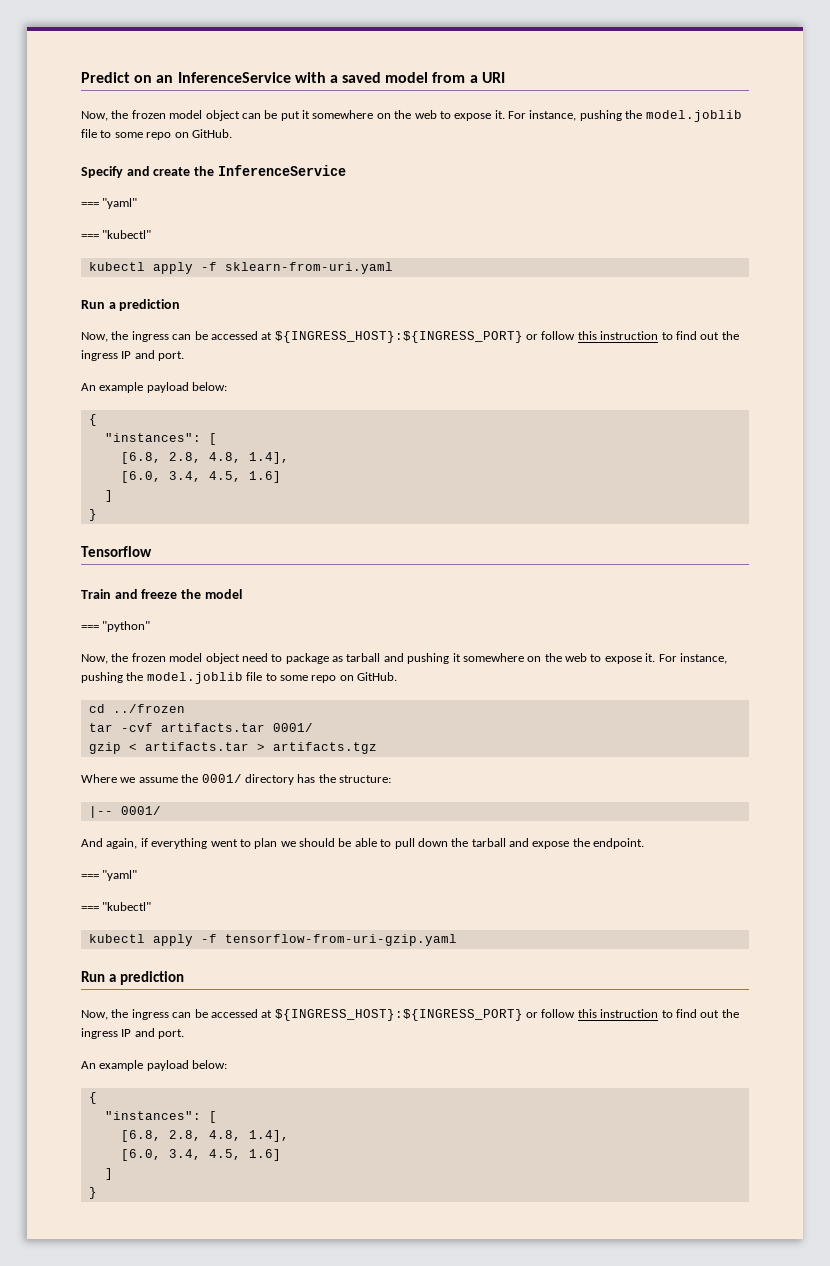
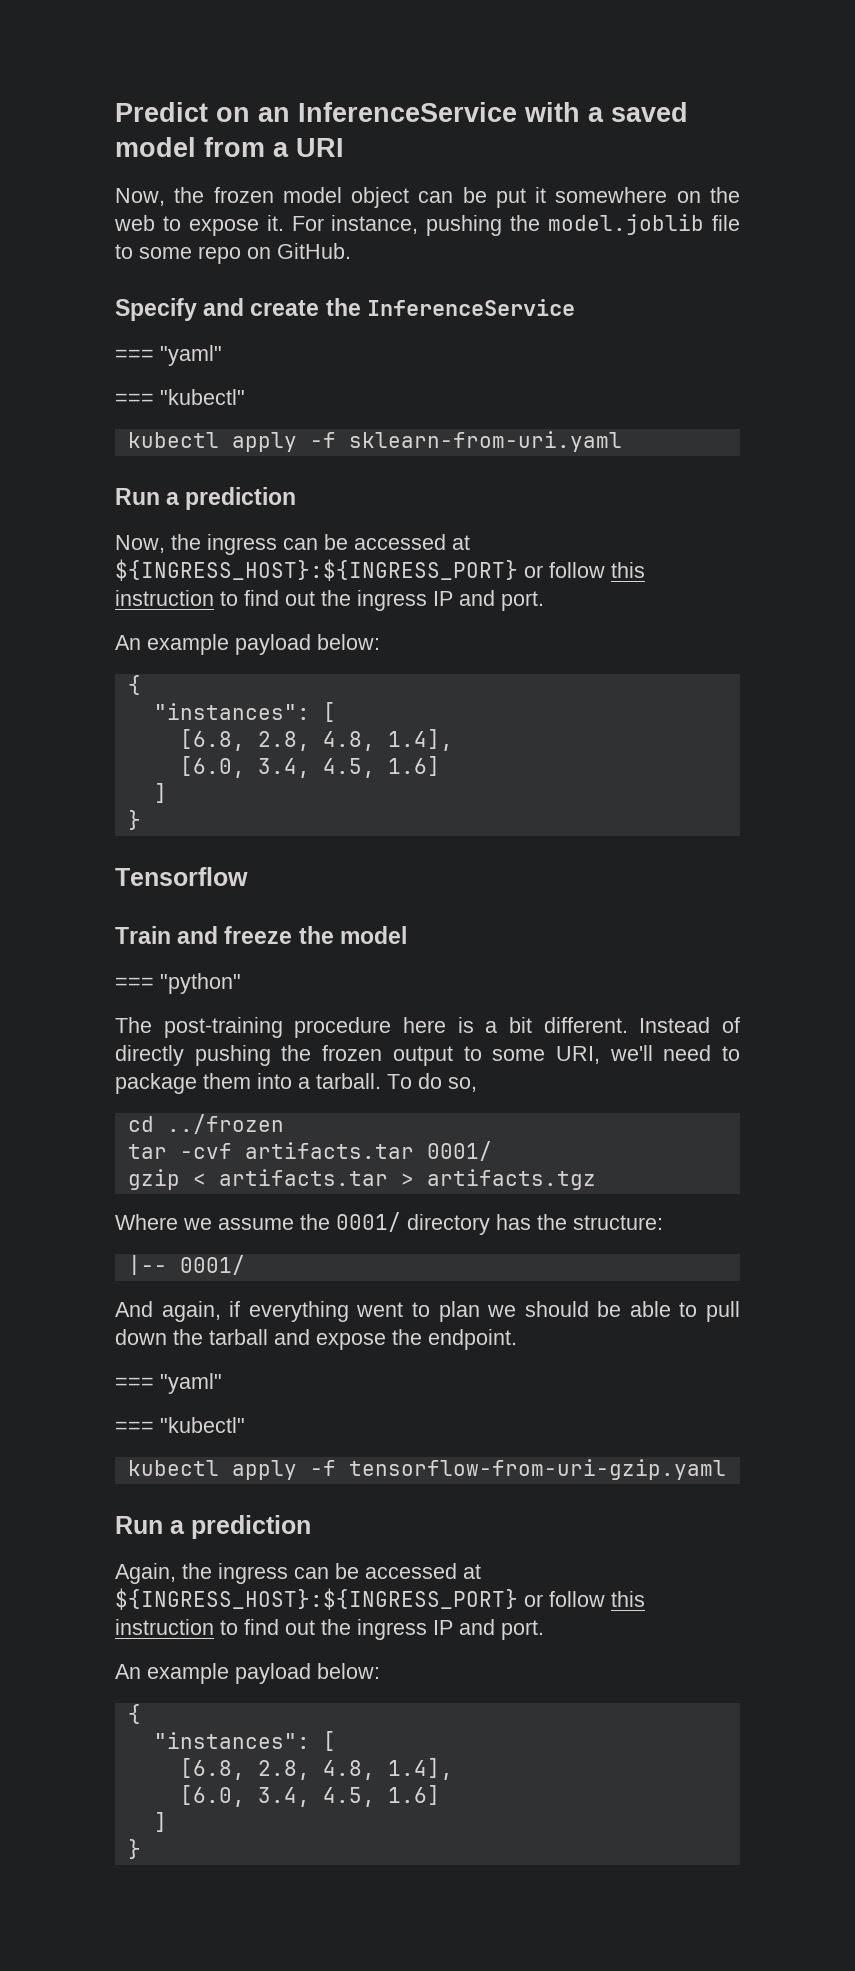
- Now, the frozen model object need to package as tarball and pushing it somewhere on the web to expose it. For instance, pushing the model.joblib file to some repo on GitHub.
+ The post-training procedure here is a bit different. Instead of directly pushing the frozen output to some URI, we'll need to package them into a tarball. To do so,
  kubectl apply -f tensorflow-from-uri-gzip.yaml
  Run a prediction
- Now, the ingress can be accessed at ${INGRESS_HOST}:${INGRESS_PORT} or follow this instruction to find out the ingress IP and port.
+ Again, the ingress can be accessed at ${INGRESS_HOST}:${INGRESS_PORT} or follow this instruction to find out the ingress IP and port.

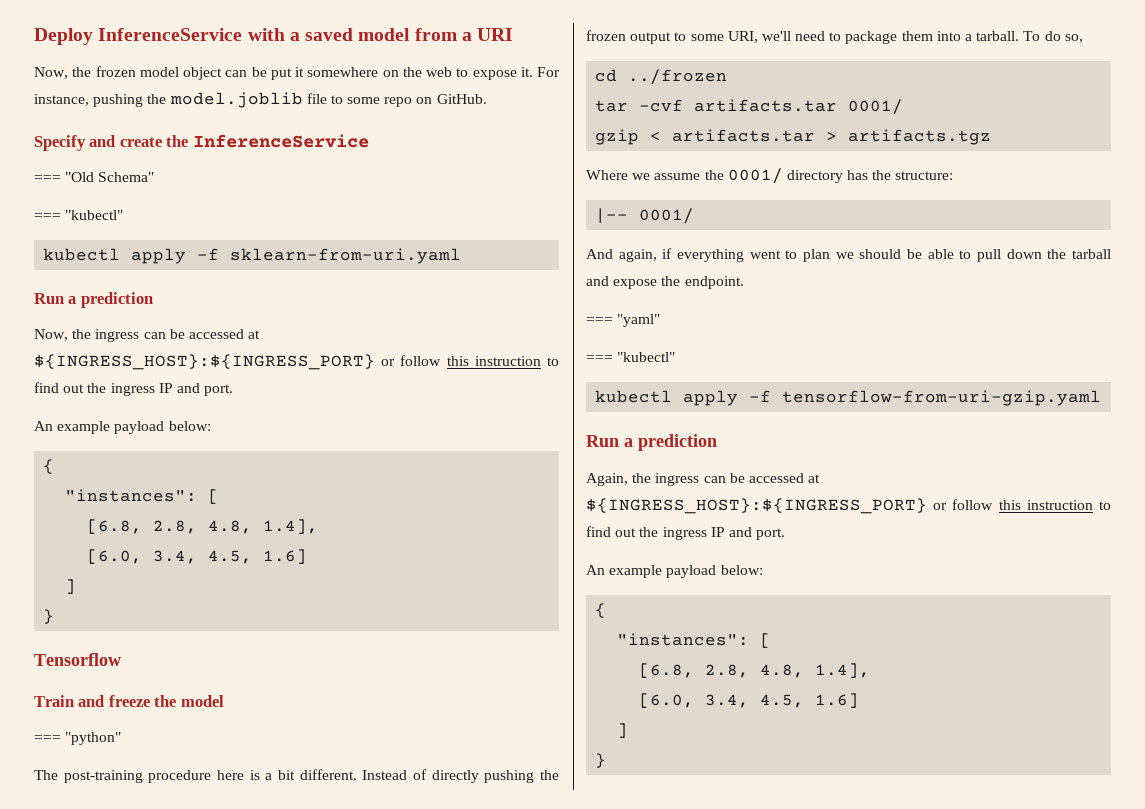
- Predict on an InferenceService with a saved model from a URI
+ Deploy InferenceService with a saved model from a URI
  Specify and create the InferenceService
- === "yaml"
+ === "Old Schema"

